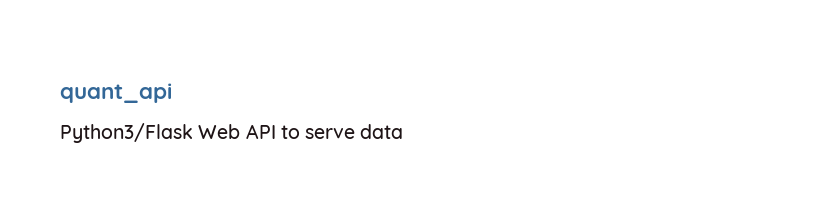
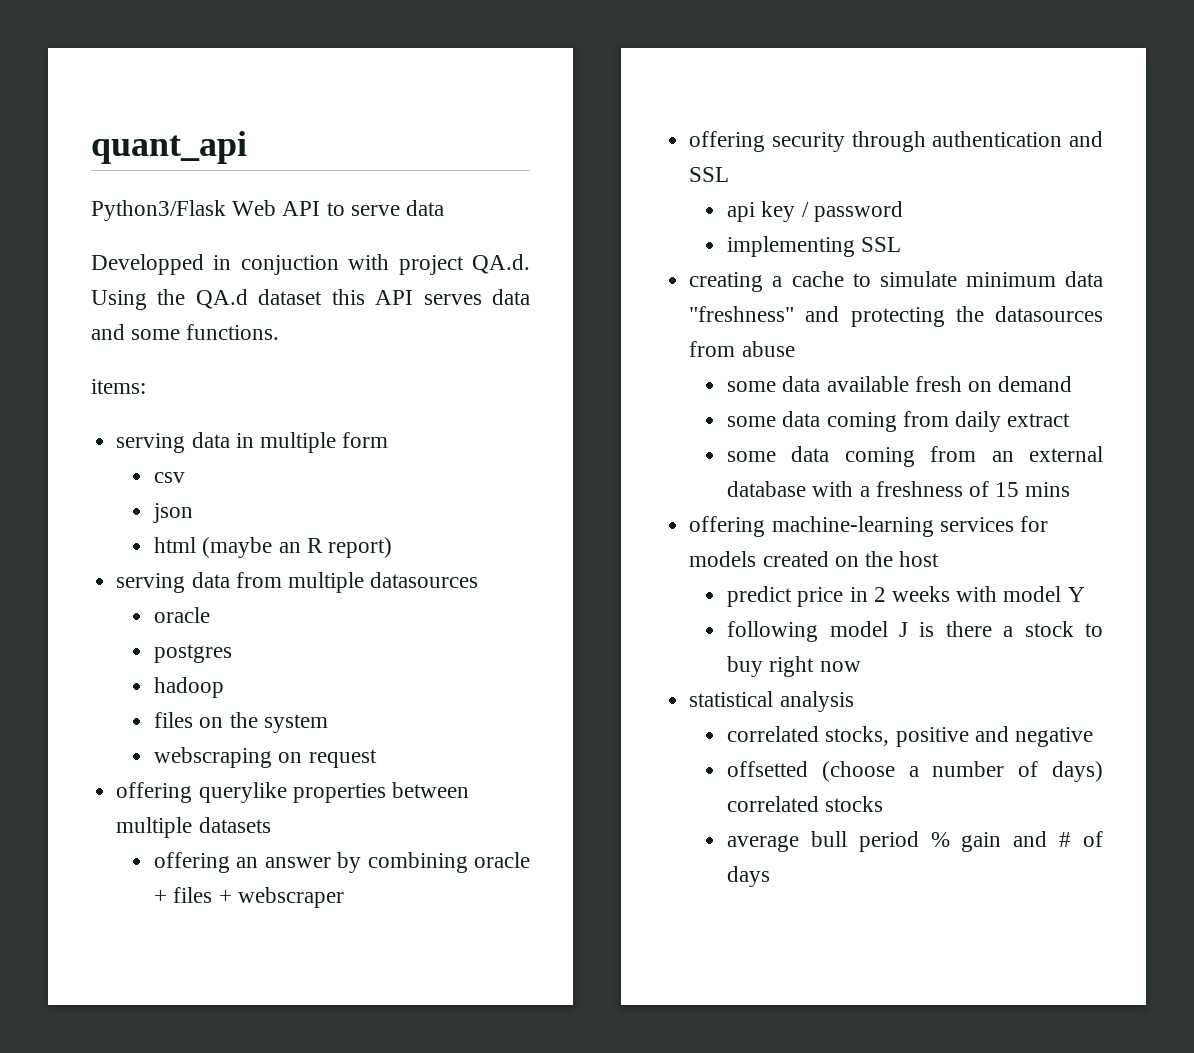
+ Developped in conjuction with project QA.d. Using the QA.d dataset this API serves data and some functions.
+ items:
+ serving data in multiple form
+ csv
+ json
+ html (maybe an R report)
+ serving data from multiple datasources
+ oracle
+ postgres
+ hadoop
+ files on the system
+ webscraping on request
+ offering querylike properties between multiple datasets
+ offering an answer by combining oracle + files + webscraper
+ offering security through authentication and SSL
+ api key / password
+ implementing SSL
+ creating a cache to simulate minimum data "freshness" and protecting the datasources from abuse
+ some data available fresh on demand
+ some data coming from daily extract
+ some data coming from an external database with a freshness of 15 mins
+ offering machine-learning services for models created on the host
+ predict price in 2 weeks with model Y
+ following model J is there a stock to buy right now
+ statistical analysis
+ correlated stocks, positive and negative
+ offsetted (choose a number of days) correlated stocks
+ average bull period % gain and # of days

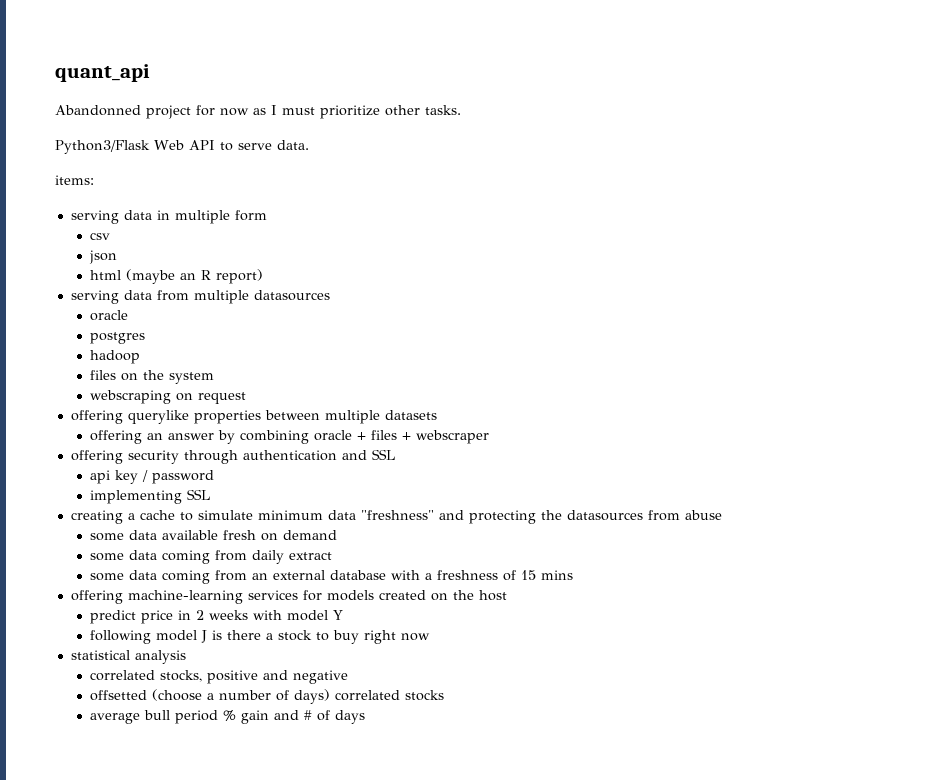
+ Abandonned project for now as I must prioritize other tasks.
- Python3/Flask Web API to serve data
- Developped in conjuction with project QA.d. Using the QA.d dataset this API serves data and some functions.
+ Python3/Flask Web API to serve data.

